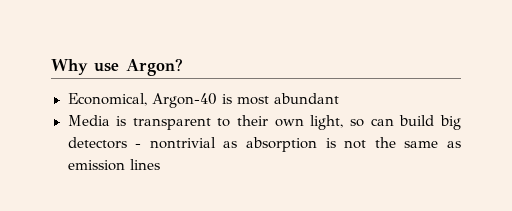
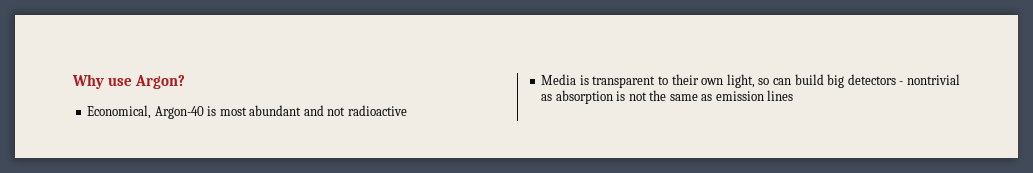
- Economical, Argon-40 is most abundant
+ Economical, Argon-40 is most abundant and not radioactive

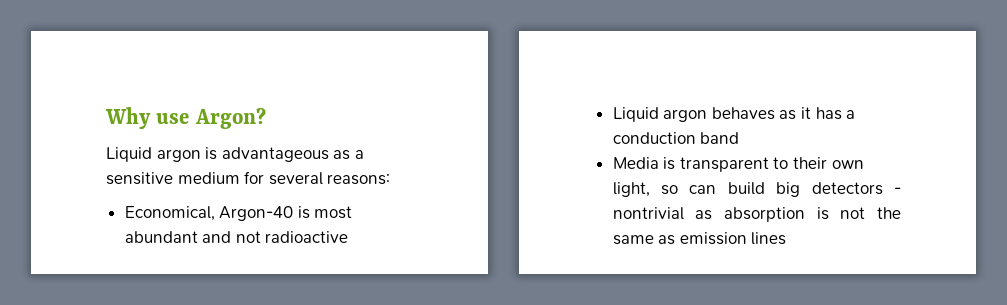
+ Liquid argon is advantageous as a sensitive medium for several reasons:
+ Liquid argon behaves as it has a conduction band

